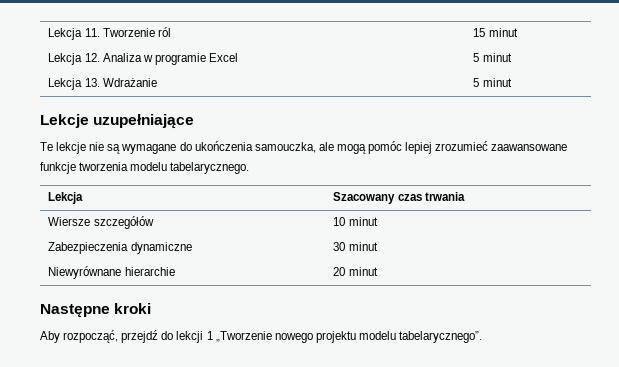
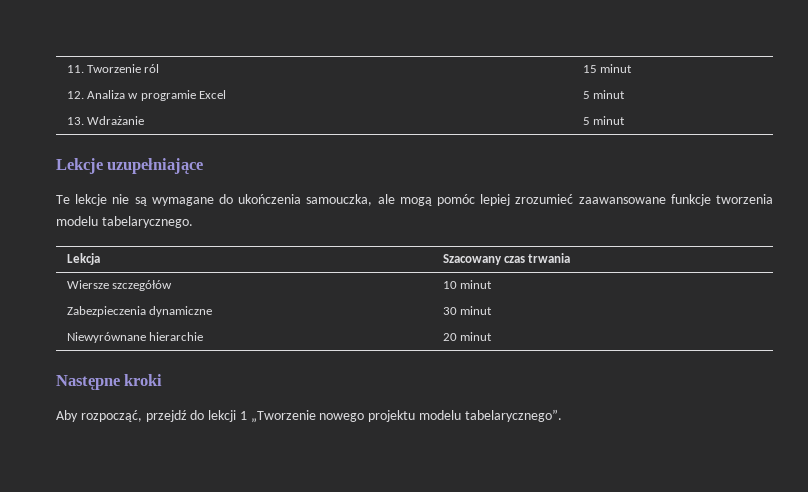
- Lekcja 11. Tworzenie ról | 15 minut
+ 11. Tworzenie ról | 15 minut
- Lekcja 12. Analiza w programie Excel | 5 minut
+ 12. Analiza w programie Excel | 5 minut
- Lekcja 13. Wdrażanie | 5 minut
+ 13. Wdrażanie | 5 minut

